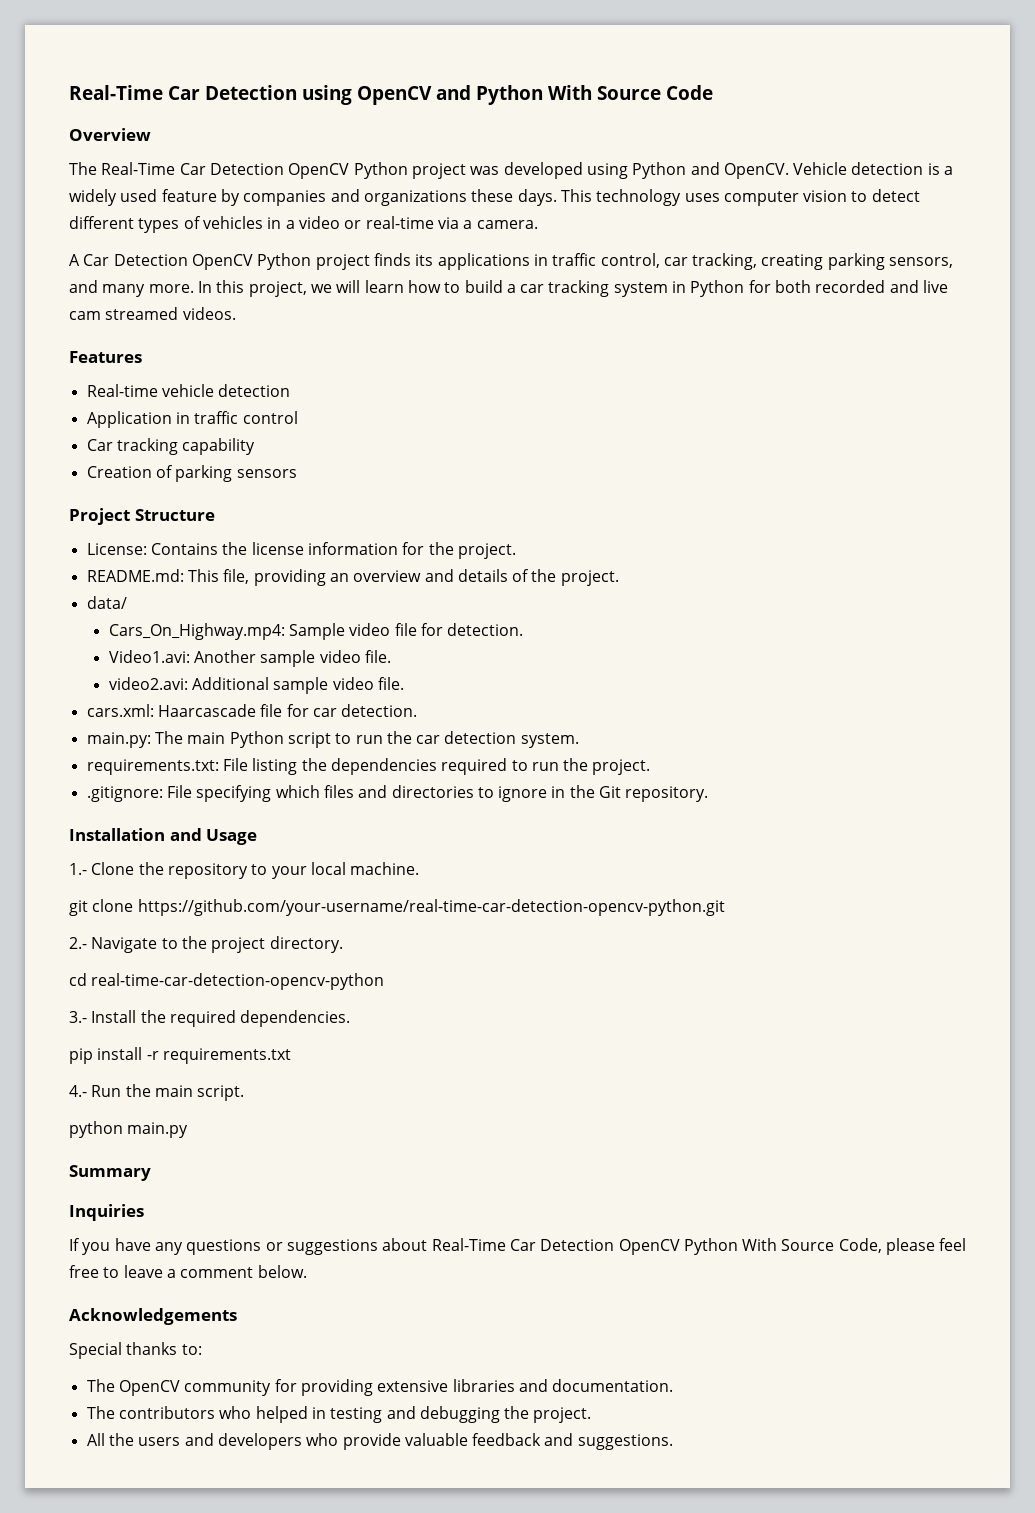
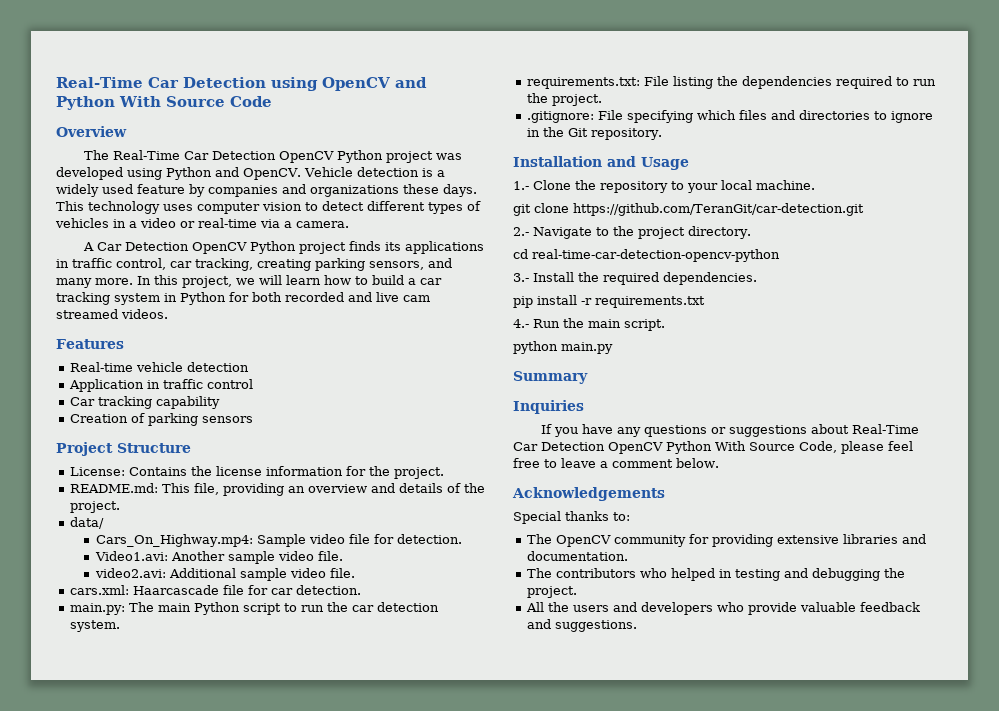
- git clone https://github.com/your-username/real-time-car-detection-opencv-python.git
+ git clone https://github.com/TeranGit/car-detection.git

